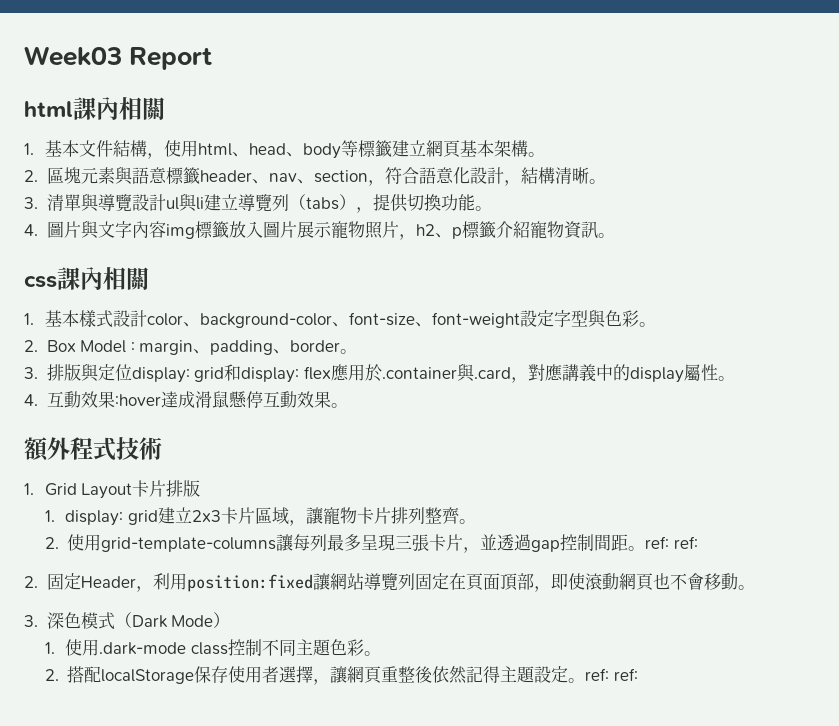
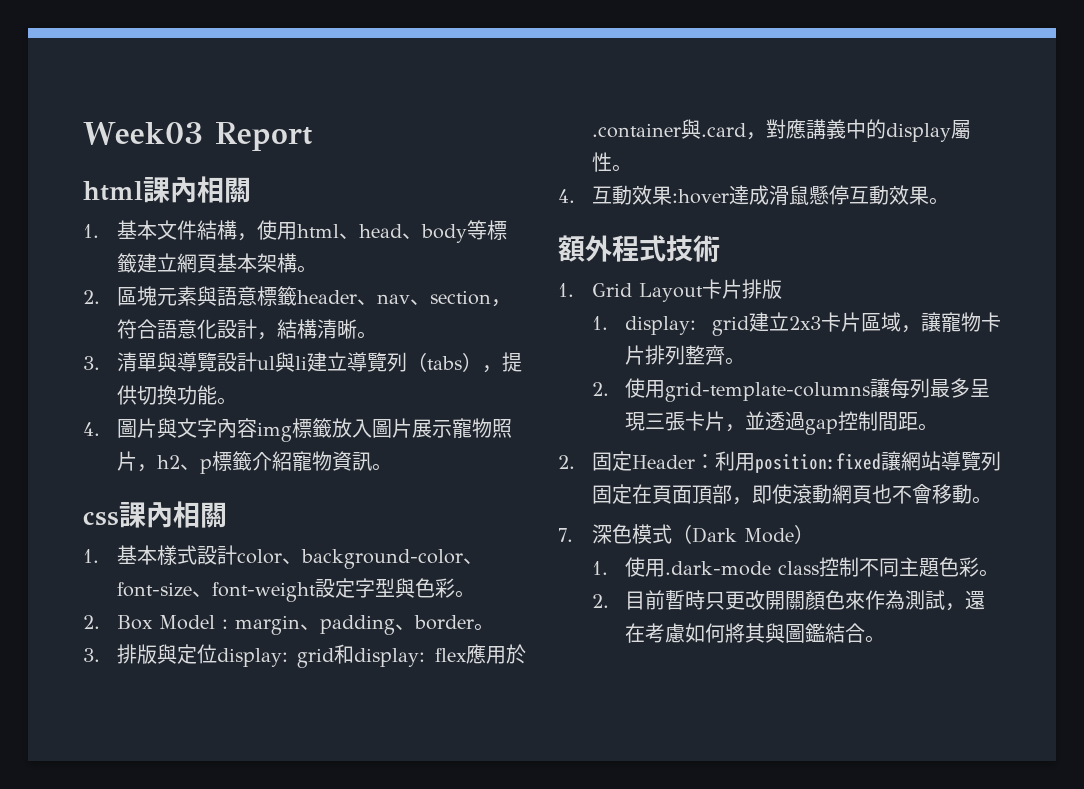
- 2.使用grid-template-columns讓每列最多呈現三張卡片，並透過gap控制間距。ref: ref:
+ 2.使用grid-template-columns讓每列最多呈現三張卡片，並透過gap控制間距。
- 2.固定Header，利用position:fixed讓網站導覽列固定在頁面頂部，即使滾動網頁也不會移動。
+ 2.固定Header：利用position:fixed讓網站導覽列固定在頁面頂部，即使滾動網頁也不會移動。
- 3.深色模式（Dark Mode）
+ 7.深色模式（Dark Mode）
- 2.搭配localStorage保存使用者選擇，讓網頁重整後依然記得主題設定。ref: ref:
+ 2.目前暫時只更改開關顏色來作為測試，還在考慮如何將其與圖鑑結合。

